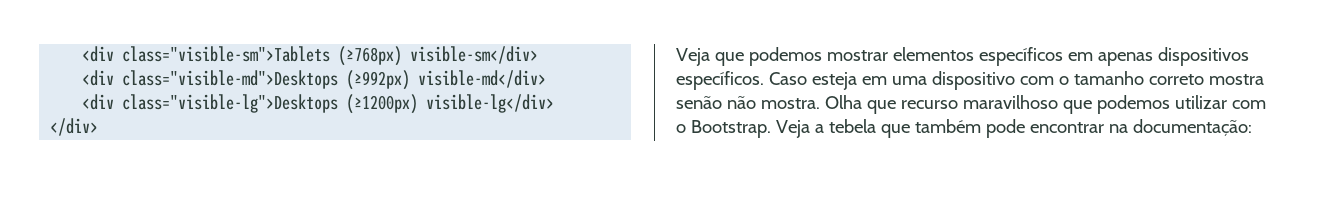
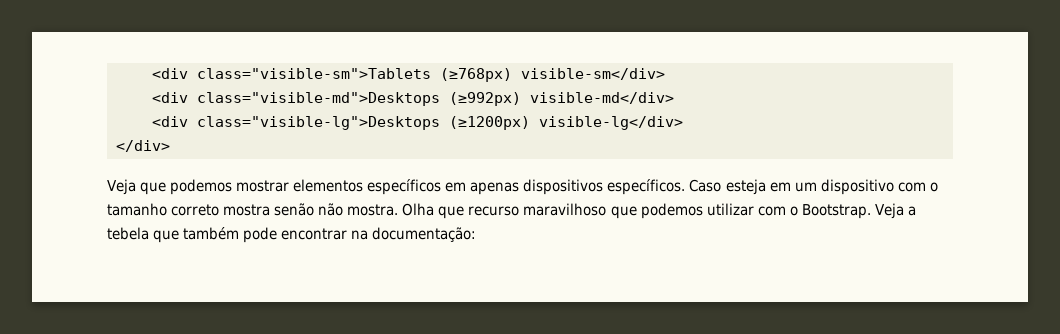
- Caso esteja em uma dispositivo com o tamanho correto mostra senão não mostra.
+ Caso esteja em um dispositivo com o tamanho correto mostra senão não mostra.

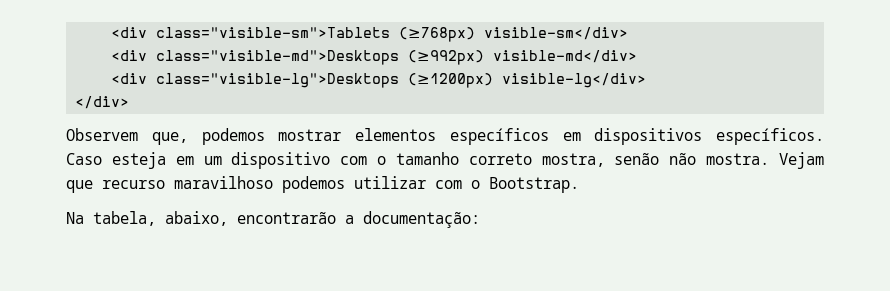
- Veja que podemos mostrar elementos específicos em apenas dispositivos específicos.
+ Observem que, podemos mostrar elementos específicos em dispositivos específicos.
- Caso esteja em um dispositivo com o tamanho correto mostra senão não mostra.
+ Caso esteja em um dispositivo com o tamanho correto mostra, senão não mostra.
- Olha que recurso maravilhoso que podemos utilizar com o Bootstrap. Veja a tebela que também pode encontrar na documentação:
+ Vejam que recurso maravilhoso podemos utilizar com o Bootstrap.
+ Na tabela, abaixo, encontrarão a documentação:

